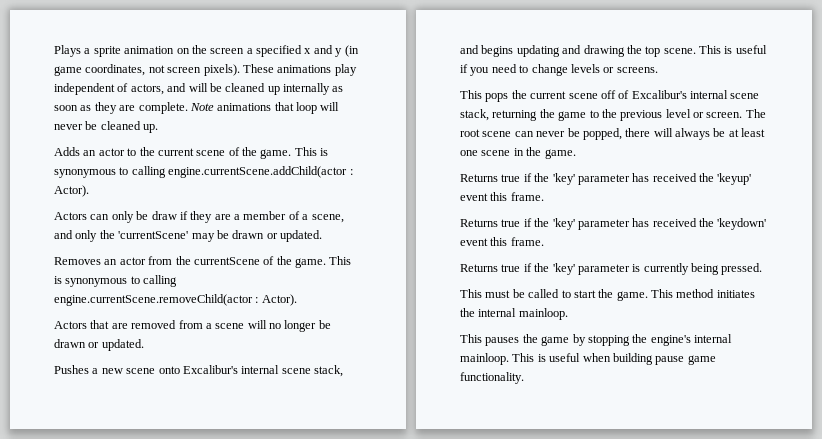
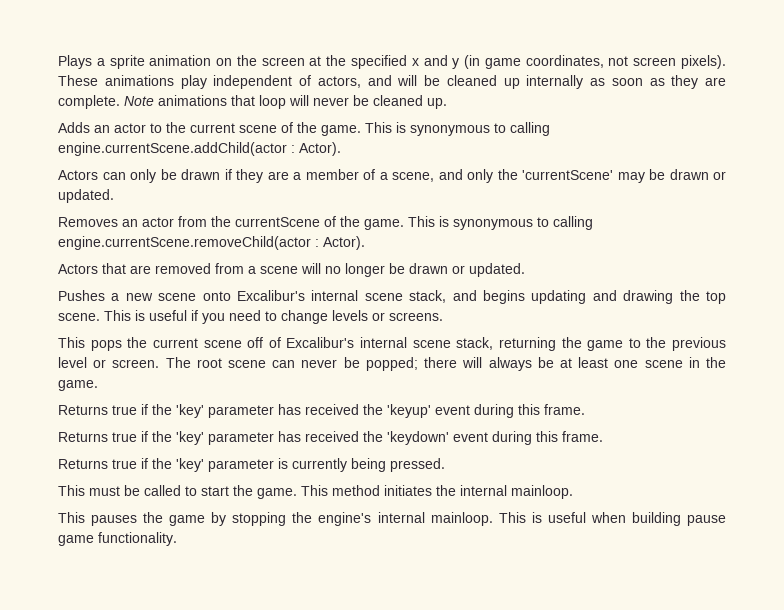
- Plays a sprite animation on the screen a specified x and y (in game coordinates, not screen pixels).
+ Plays a sprite animation on the screen at the specified x and y (in game coordinates, not screen pixels).
- Actors can only be draw if they are a member of a scene, and only the 'currentScene' may be drawn or updated.
+ Actors can only be drawn if they are a member of a scene, and only the 'currentScene' may be drawn or updated.
- The root scene can never be popped, there will always be at least one scene in the game.
+ The root scene can never be popped; there will always be at least one scene in the game.
- Returns true if the 'key' parameter has received the 'keyup' event this frame.
+ Returns true if the 'key' parameter has received the 'keyup' event during this frame.
- Returns true if the 'key' parameter has received the 'keydown' event this frame.
+ Returns true if the 'key' parameter has received the 'keydown' event during this frame.

